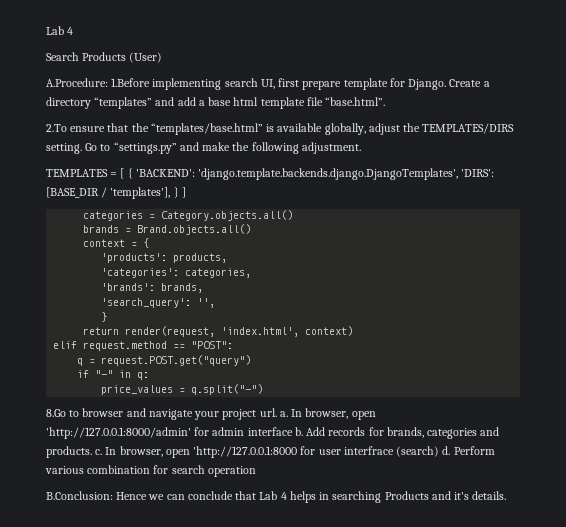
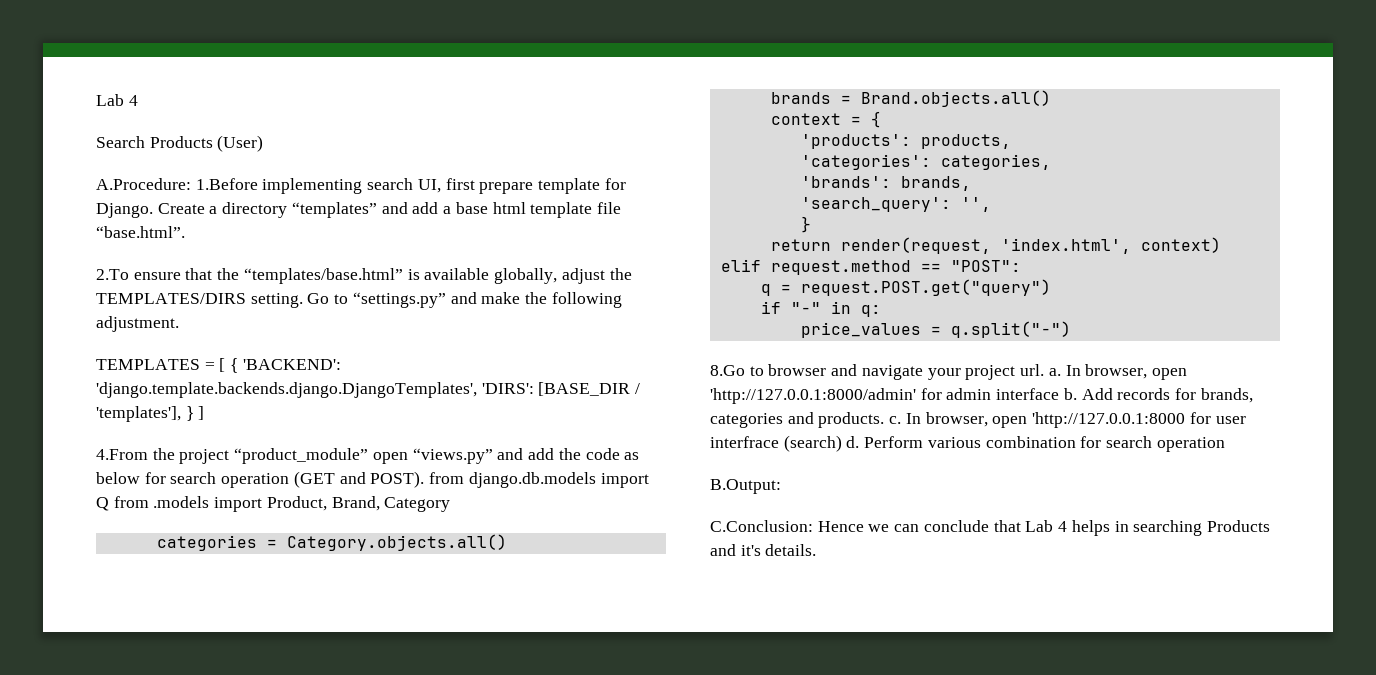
+ 4.From the project “product_module” open “views.py” and add the code as below for search operation (GET and POST). from django.db.models import Q from .models import Product, Brand, Category
- B.Conclusion: Hence we can conclude that Lab 4 helps in searching Products and it's details.
+ B.Output:
+ C.Conclusion: Hence we can conclude that Lab 4 helps in searching Products and it's details.

